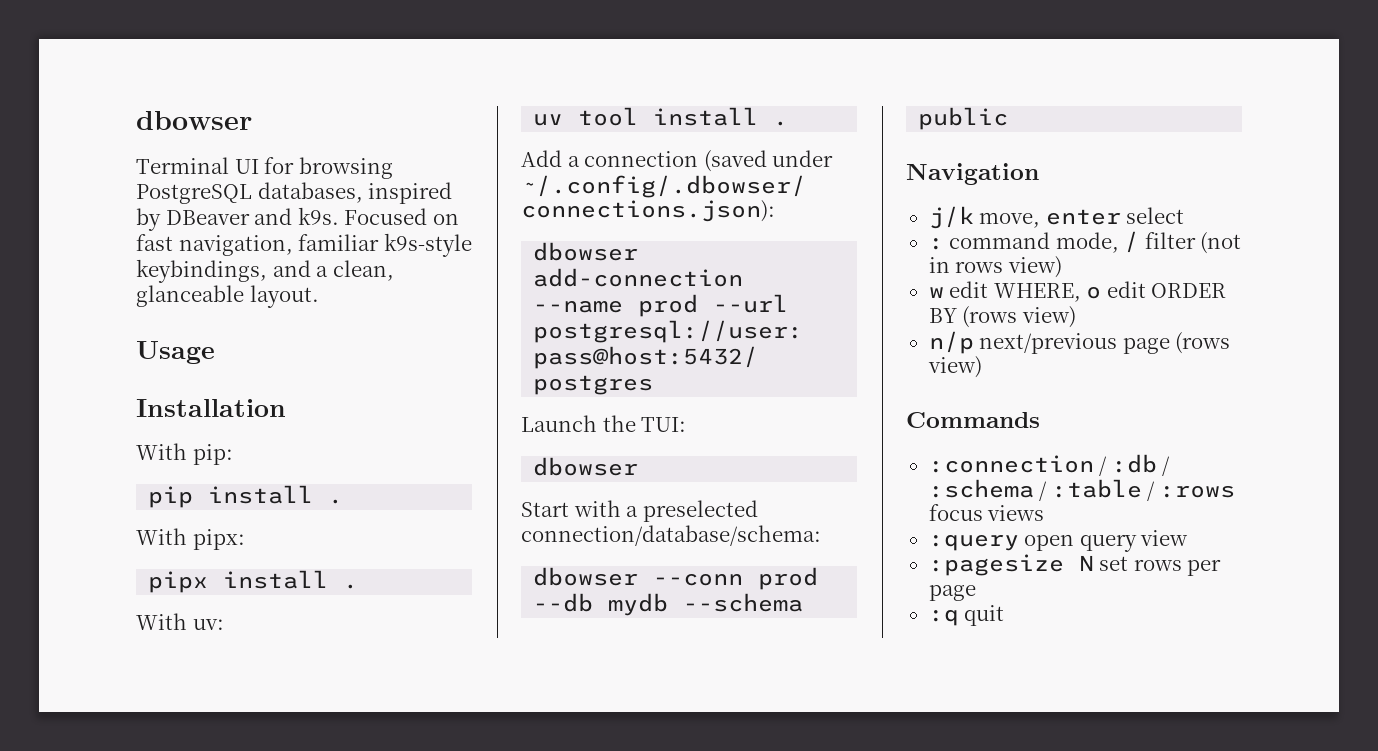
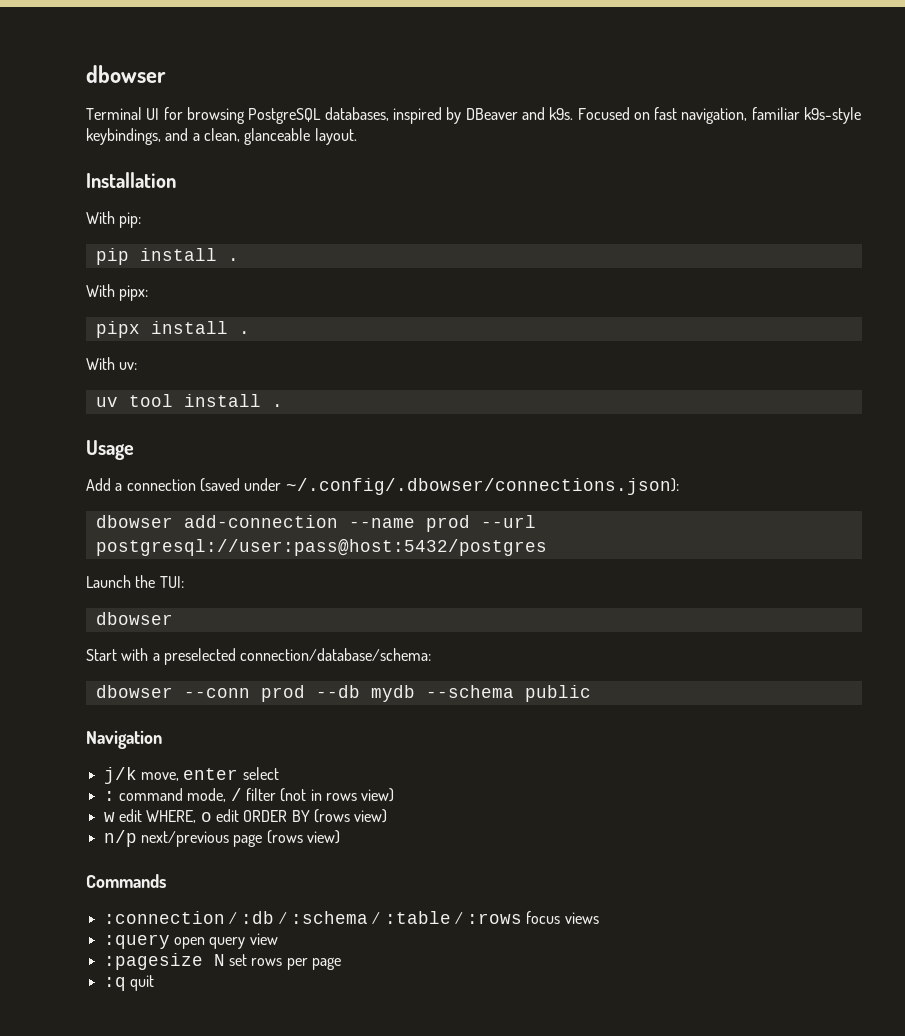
- Usage
+ Usage

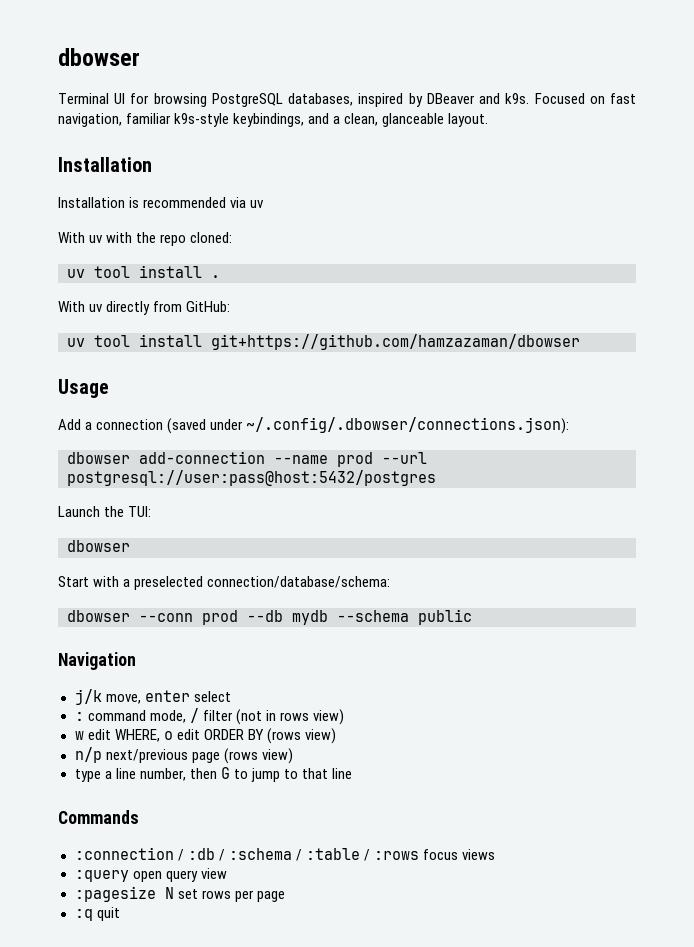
- With pip:
- pip install .
- With pipx:
- pipx install .
- With uv:
+ Installation is recommended via uv
+ With uv with the repo cloned:
  uv tool install .
+ With uv directly from GitHub:
+ uv tool install git+https://github.com/hamzazaman/dbowser
+ type a line number, then G to jump to that line

